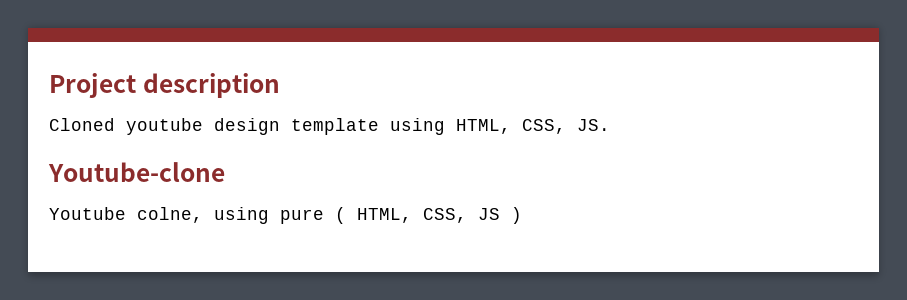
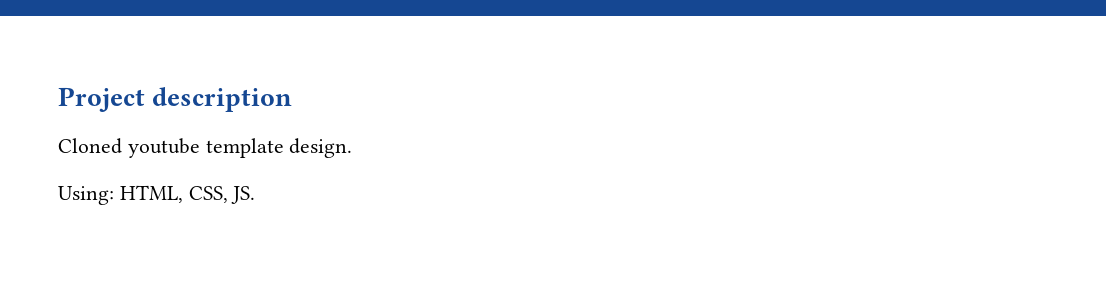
- Cloned youtube design template using HTML, CSS, JS.
+ Cloned youtube template design.
+ Using: HTML, CSS, JS.
- Youtube-clone
- Youtube colne, using pure ( HTML, CSS, JS )

